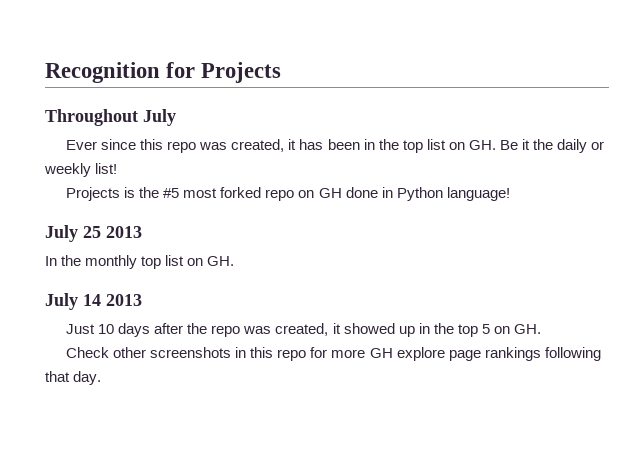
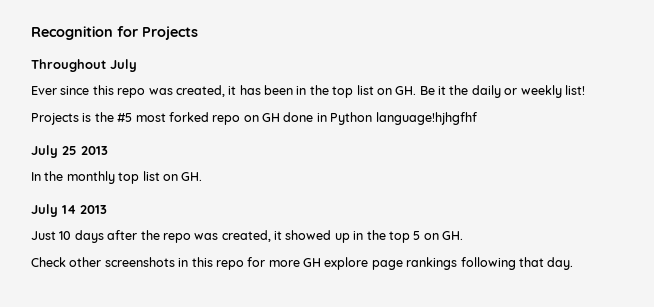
- Projects is the #5 most forked repo on GH done in Python language!
+ Projects is the #5 most forked repo on GH done in Python language!hjhgfhf

